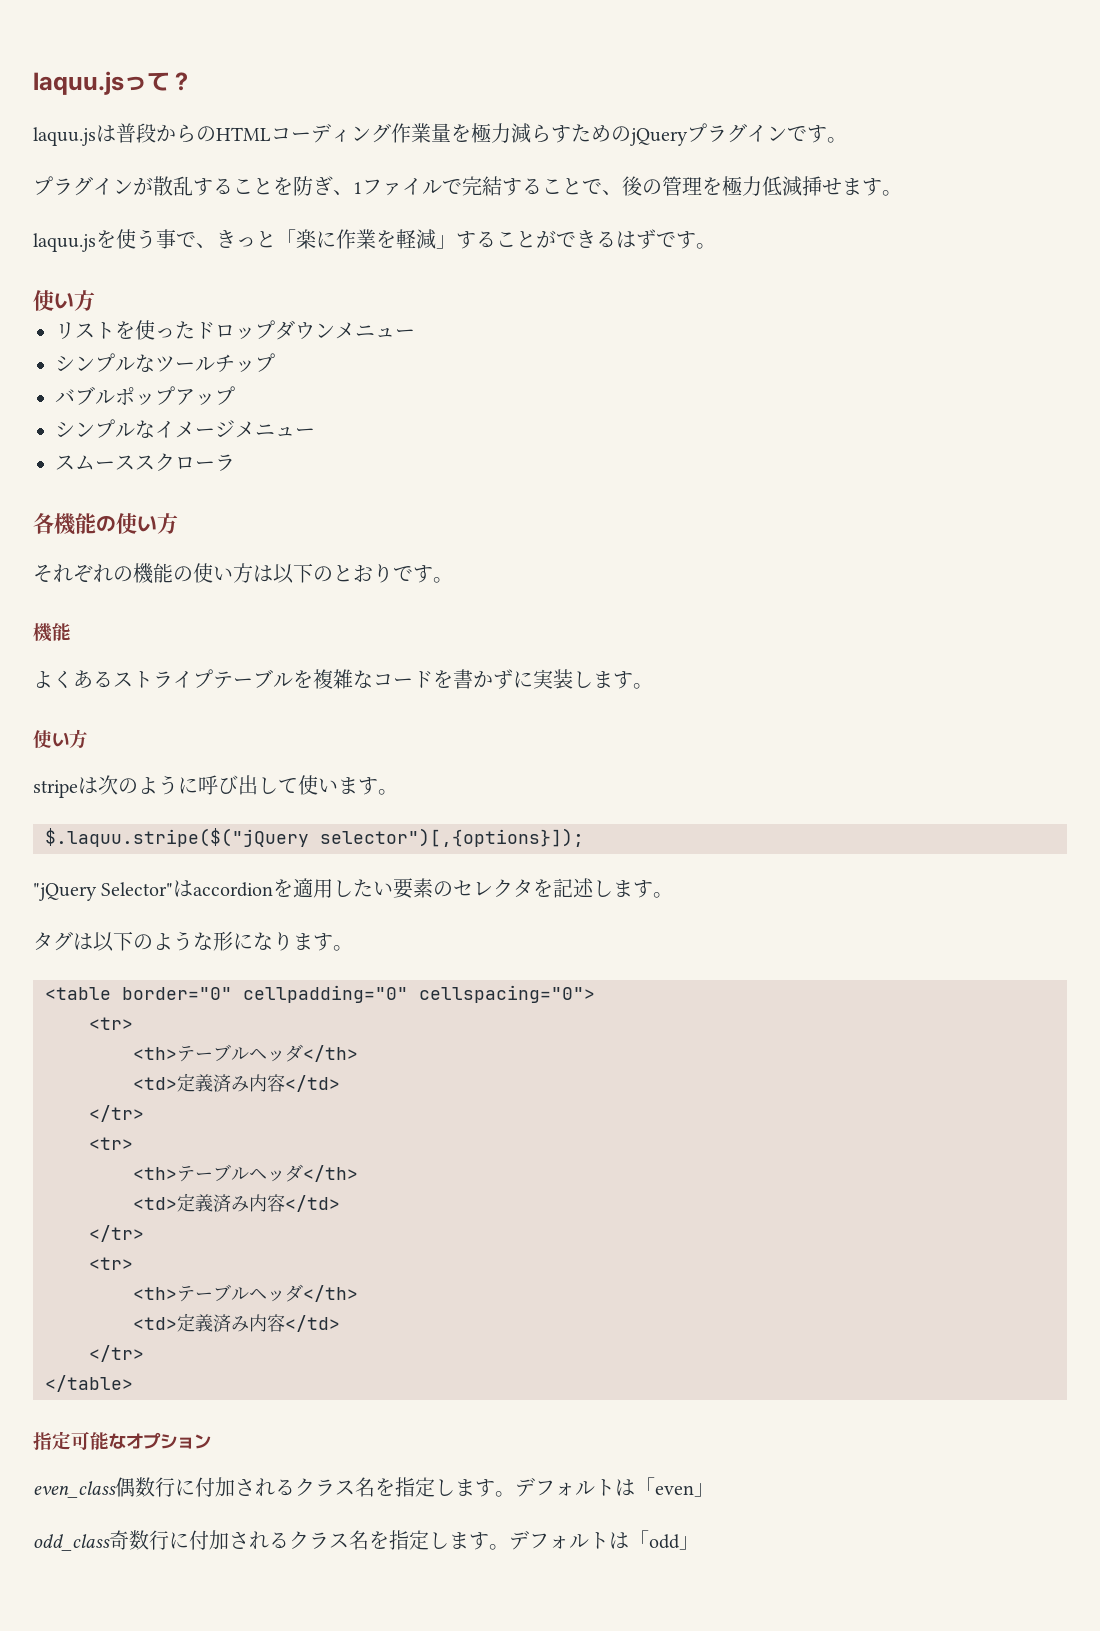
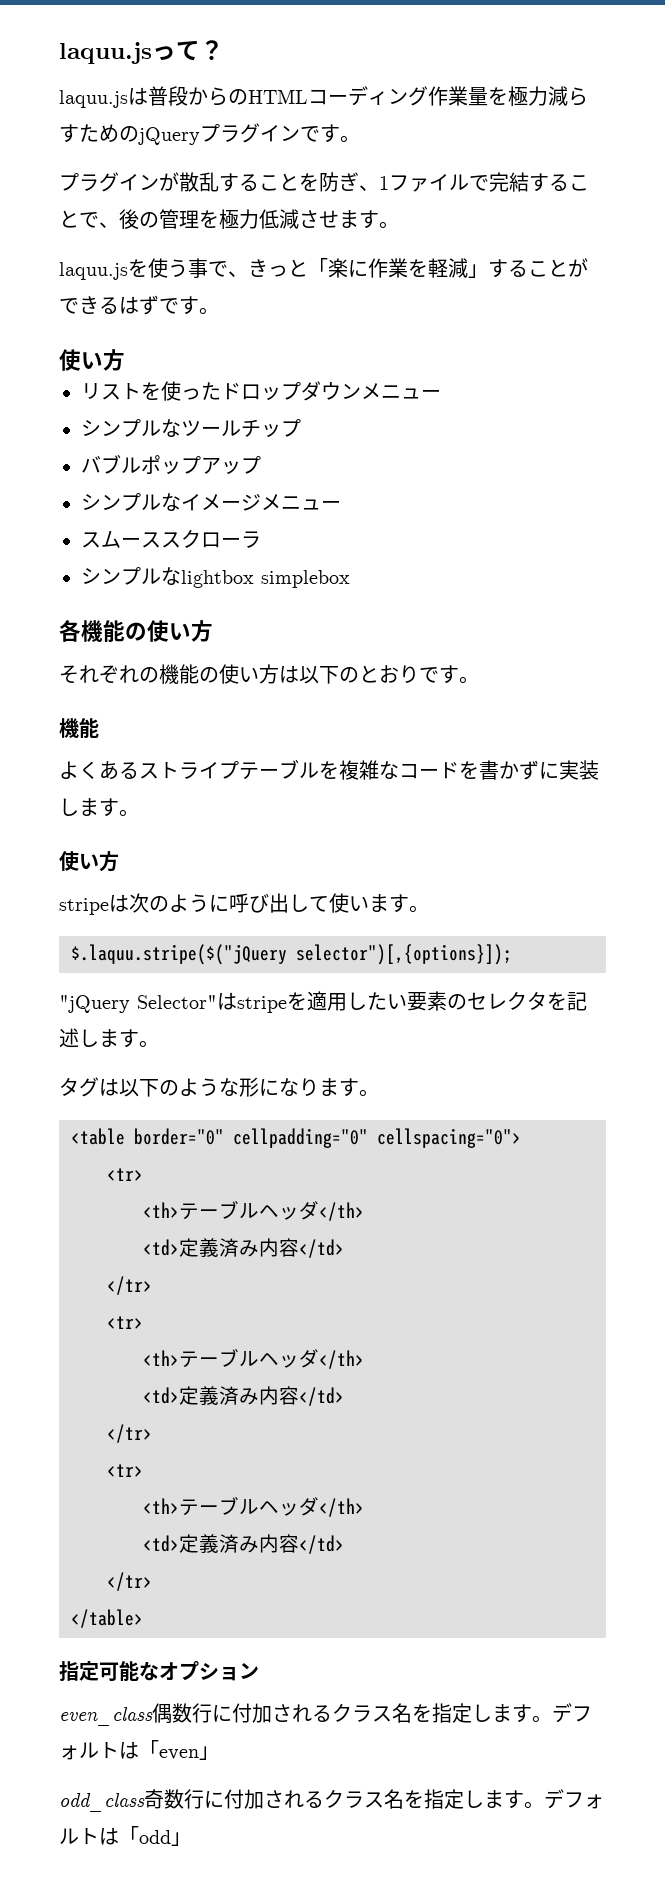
- プラグインが散乱することを防ぎ、1ファイルで完結することで、後の管理を極力低減挿せます。
+ プラグインが散乱することを防ぎ、1ファイルで完結することで、後の管理を極力低減させます。
+ シンプルなlightbox simplebox
- "jQuery Selector"はaccordionを適用したい要素のセレクタを記述します。
+ "jQuery Selector"はstripeを適用したい要素のセレクタを記述します。

